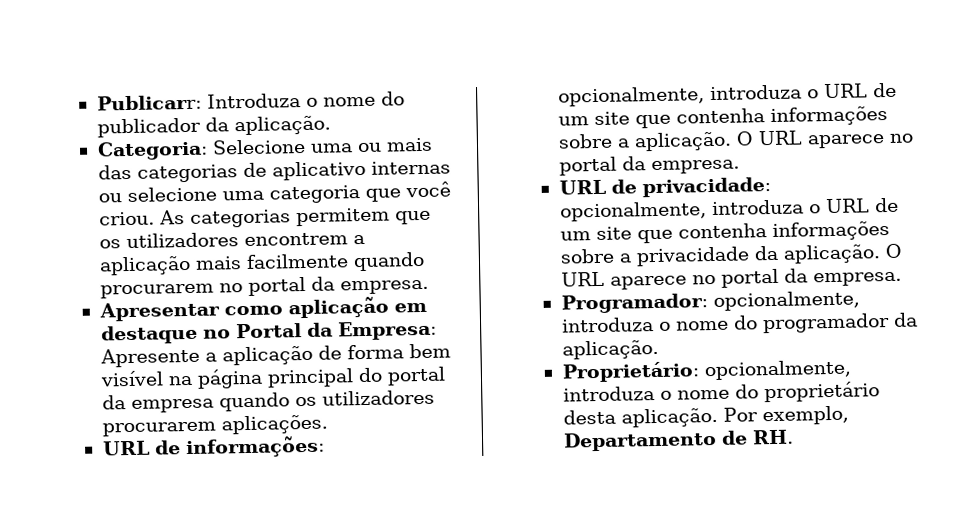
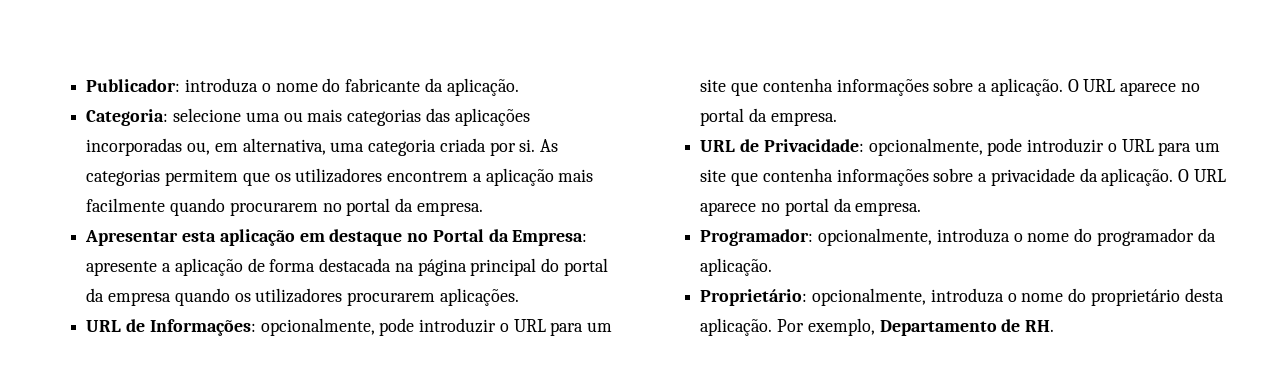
- Publicarr: Introduza o nome do publicador da aplicação.
+ Publicador: introduza o nome do fabricante da aplicação.
- Categoria: Selecione uma ou mais das categorias de aplicativo internas ou selecione uma categoria que você criou.
+ Categoria: selecione uma ou mais categorias das aplicações incorporadas ou, em alternativa, uma categoria criada por si.
- Apresentar como aplicação em destaque no Portal da Empresa: Apresente a aplicação de forma bem visível na página principal do portal da empresa quando os utilizadores procurarem aplicações.
+ Apresentar esta aplicação em destaque no Portal da Empresa: apresente a aplicação de forma destacada na página principal do portal da empresa quando os utilizadores procurarem aplicações.
- URL de informações: opcionalmente, introduza o URL de um site que contenha informações sobre a aplicação.
+ URL de Informações: opcionalmente, pode introduzir o URL para um site que contenha informações sobre a aplicação.
- URL de privacidade: opcionalmente, introduza o URL de um site que contenha informações sobre a privacidade da aplicação.
+ URL de Privacidade: opcionalmente, pode introduzir o URL para um site que contenha informações sobre a privacidade da aplicação.

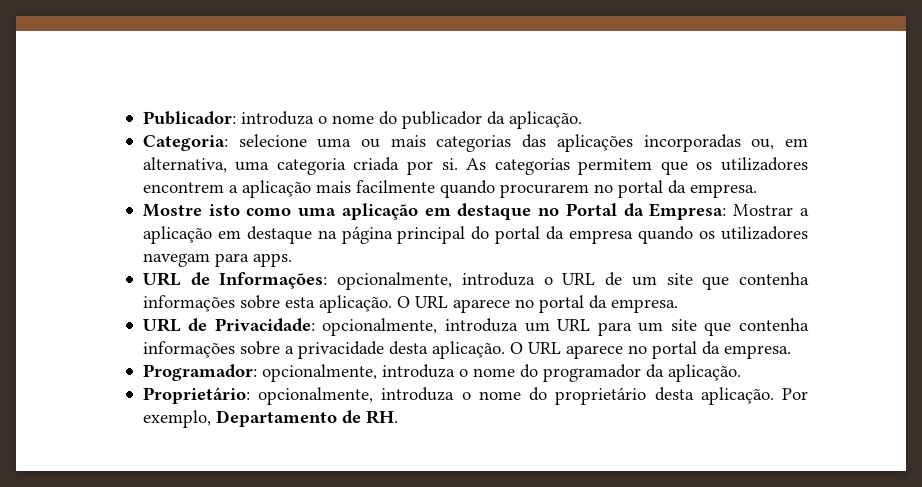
- Publicador: introduza o nome do fabricante da aplicação.
+ Publicador: introduza o nome do publicador da aplicação.
- Apresentar esta aplicação em destaque no Portal da Empresa: apresente a aplicação de forma destacada na página principal do portal da empresa quando os utilizadores procurarem aplicações.
+ Mostre isto como uma aplicação em destaque no Portal da Empresa: Mostrar a aplicação em destaque na página principal do portal da empresa quando os utilizadores navegam para apps.
- URL de Informações: opcionalmente, pode introduzir o URL para um site que contenha informações sobre a aplicação.
+ URL de Informações: opcionalmente, introduza o URL de um site que contenha informações sobre esta aplicação.
- URL de Privacidade: opcionalmente, pode introduzir o URL para um site que contenha informações sobre a privacidade da aplicação.
+ URL de Privacidade: opcionalmente, introduza um URL para um site que contenha informações sobre a privacidade desta aplicação.

